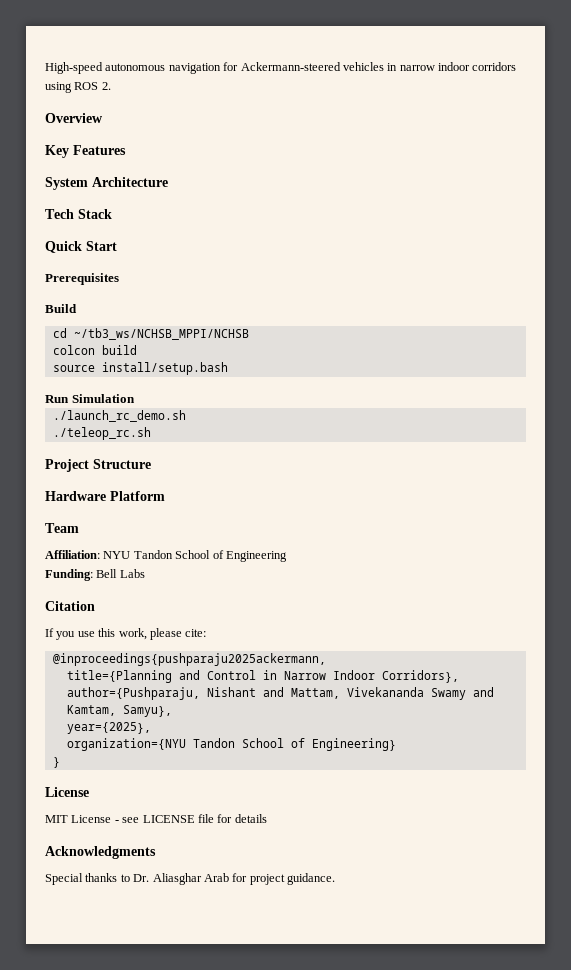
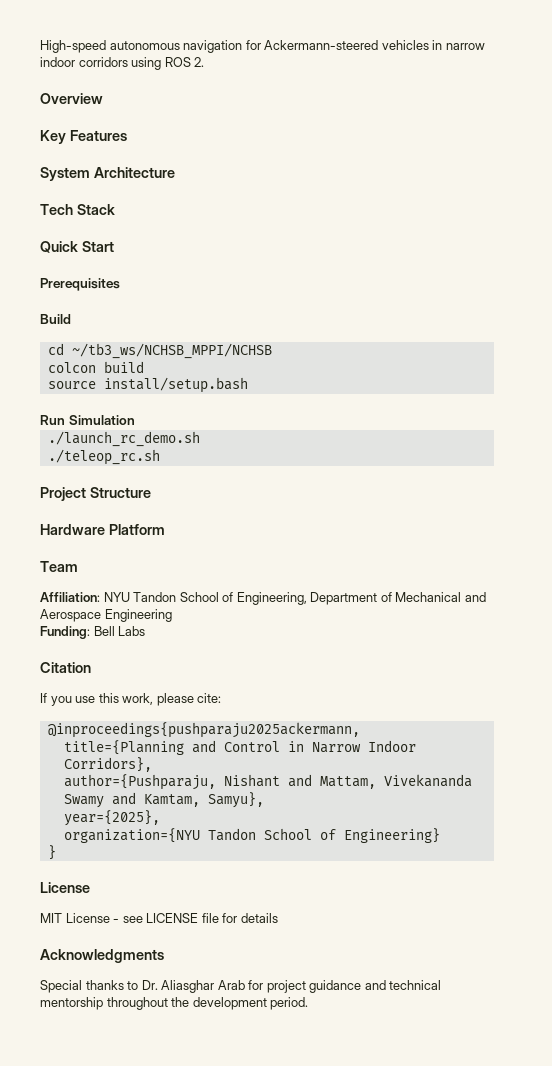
- Affiliation: NYU Tandon School of Engineering
+ Affiliation: NYU Tandon School of Engineering, Department of Mechanical and Aerospace Engineering
- Special thanks to Dr. Aliasghar Arab for project guidance.
+ Special thanks to Dr. Aliasghar Arab for project guidance and technical mentorship throughout the development period.

